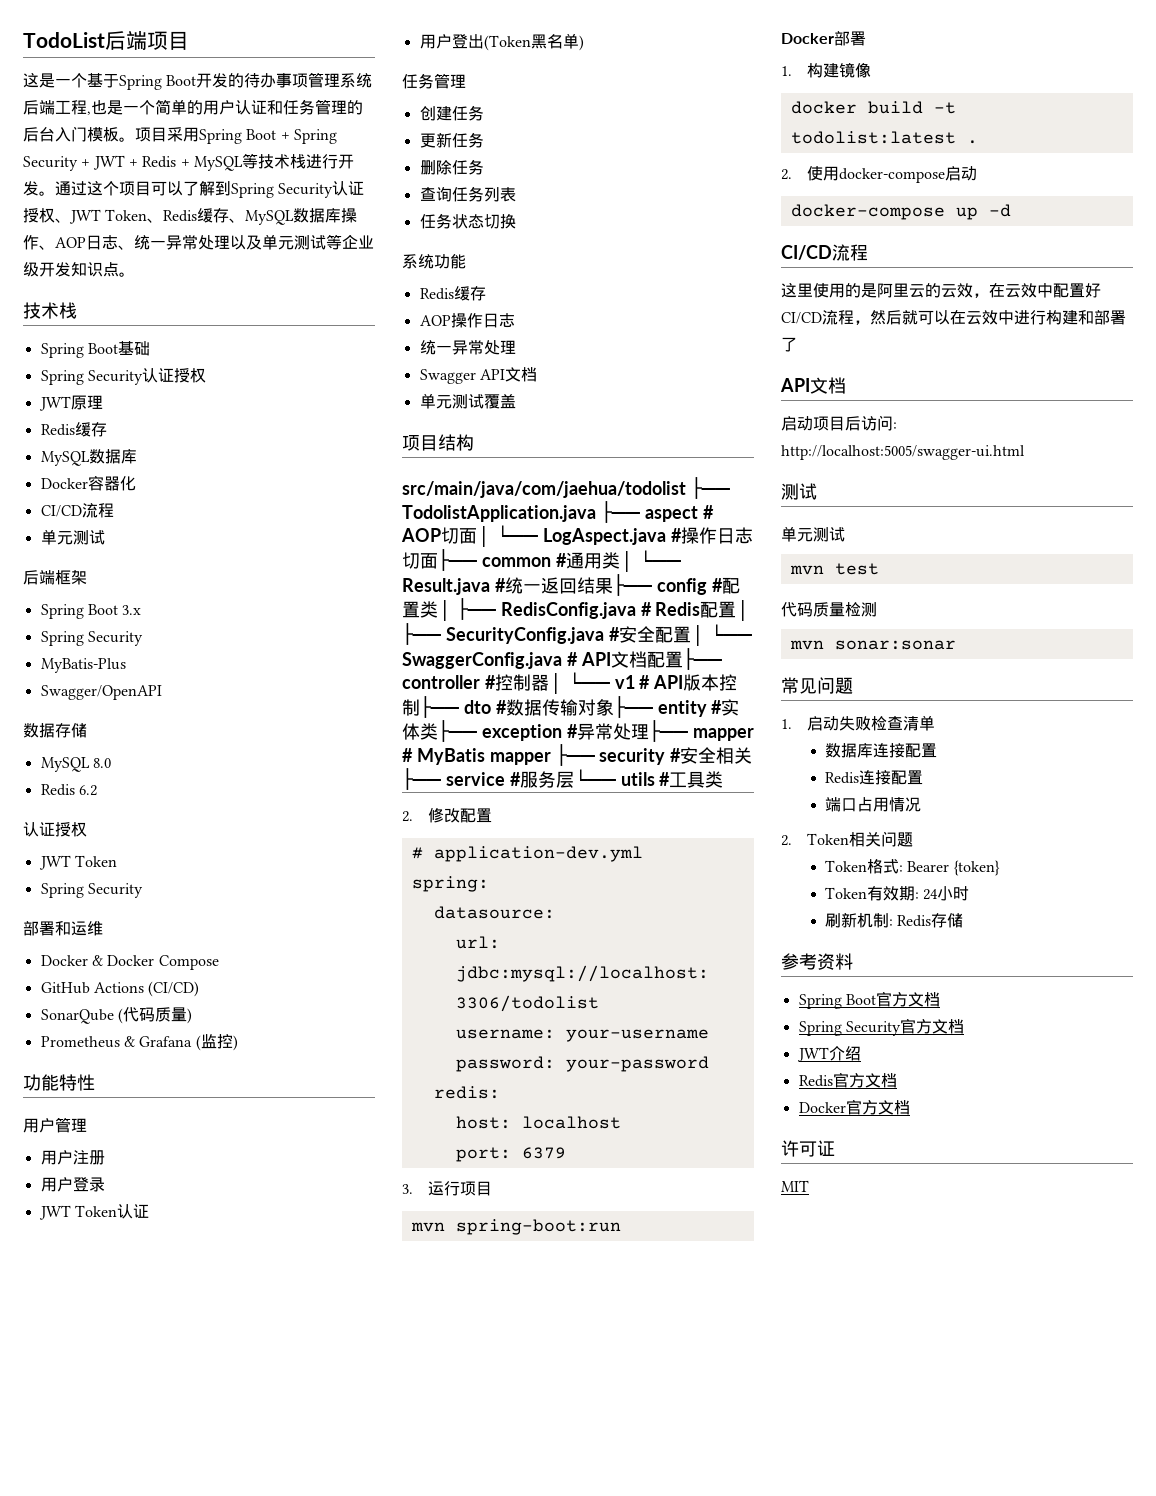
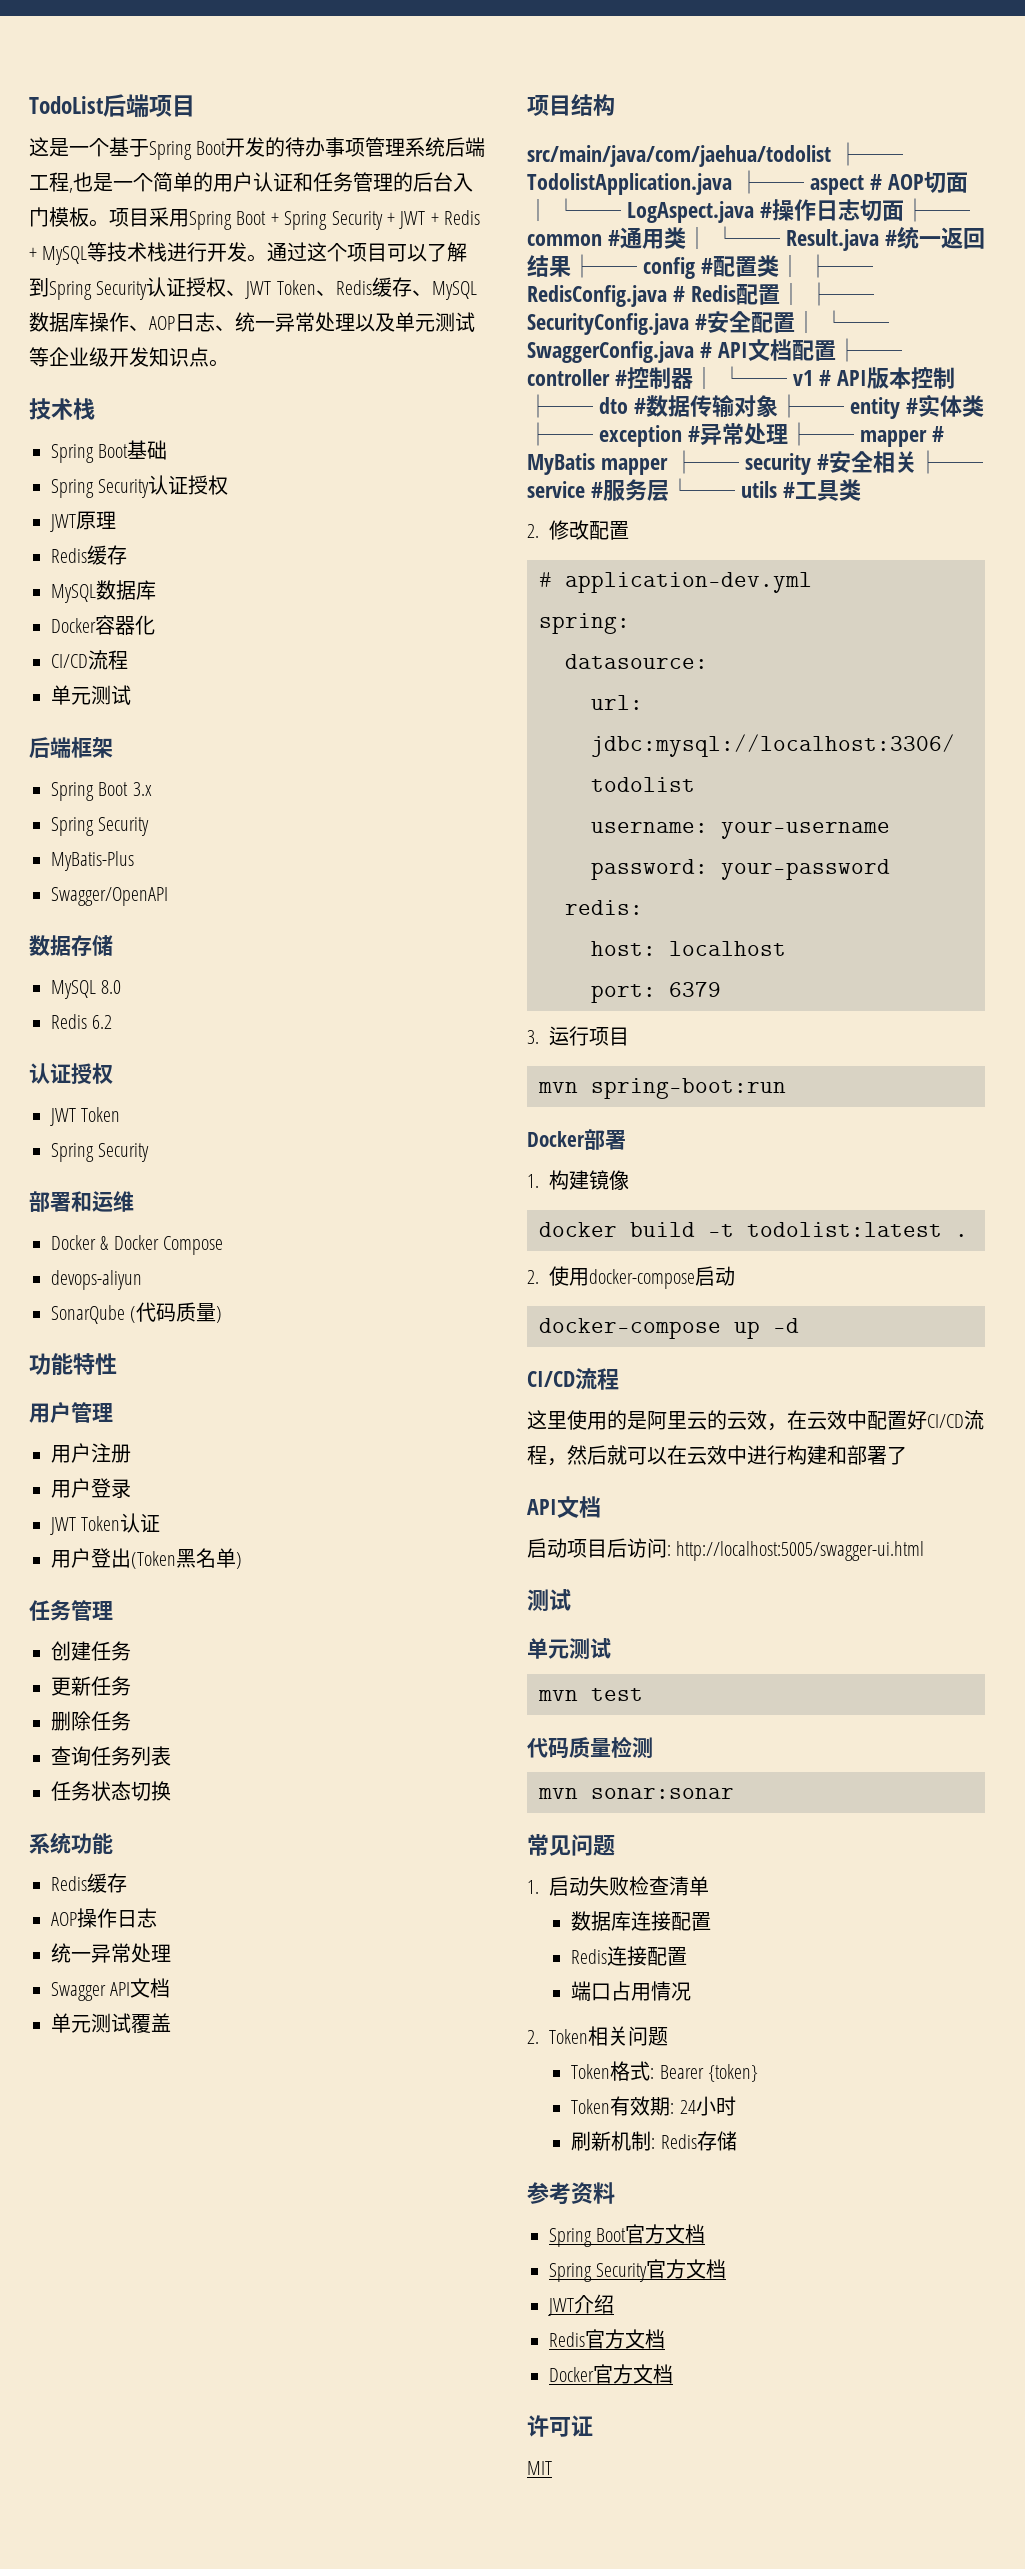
- GitHub Actions (CI/CD)
+ devops-aliyun
- Prometheus & Grafana (监控)

